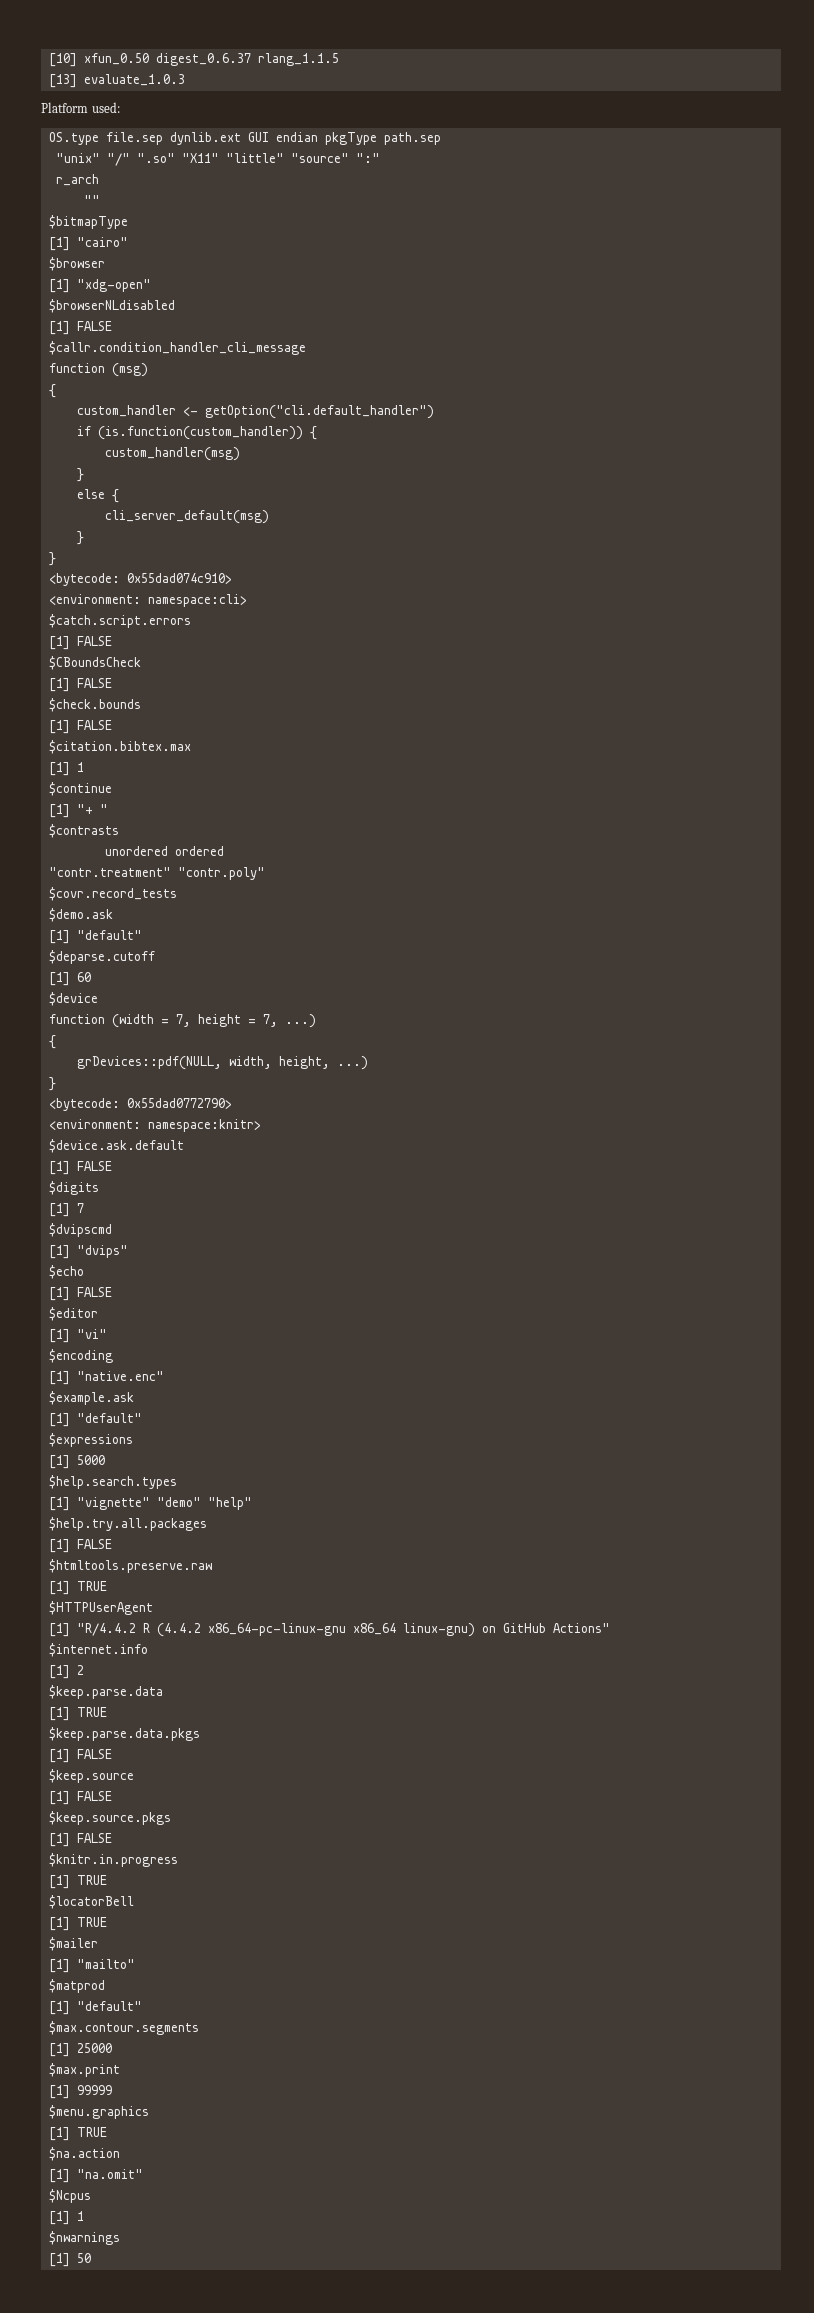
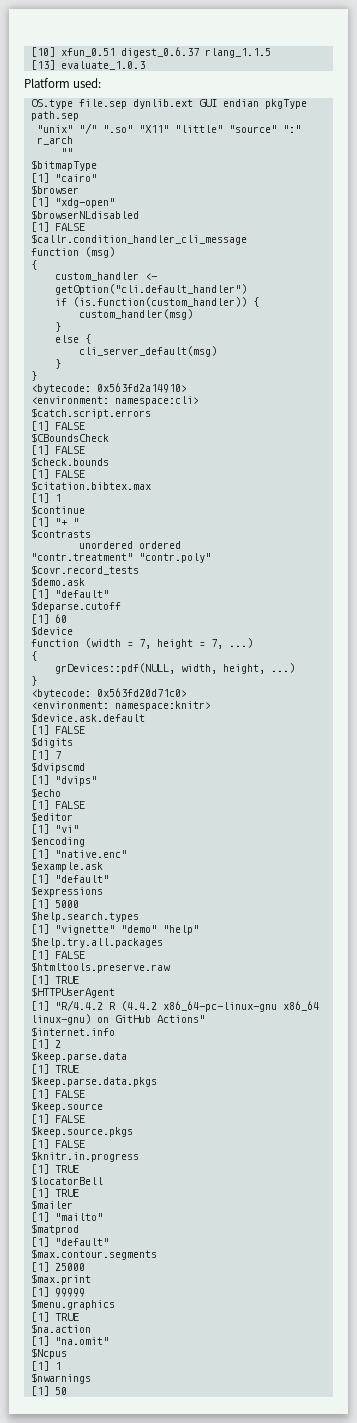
- [10] xfun_0.50 digest_0.6.37 rlang_1.1.5
+ [10] xfun_0.51 digest_0.6.37 rlang_1.1.5
- <bytecode: 0x55dad074c910>
+ <bytecode: 0x563fd2a14910>
- <bytecode: 0x55dad0772790>
+ <bytecode: 0x563fd20d71c0>

